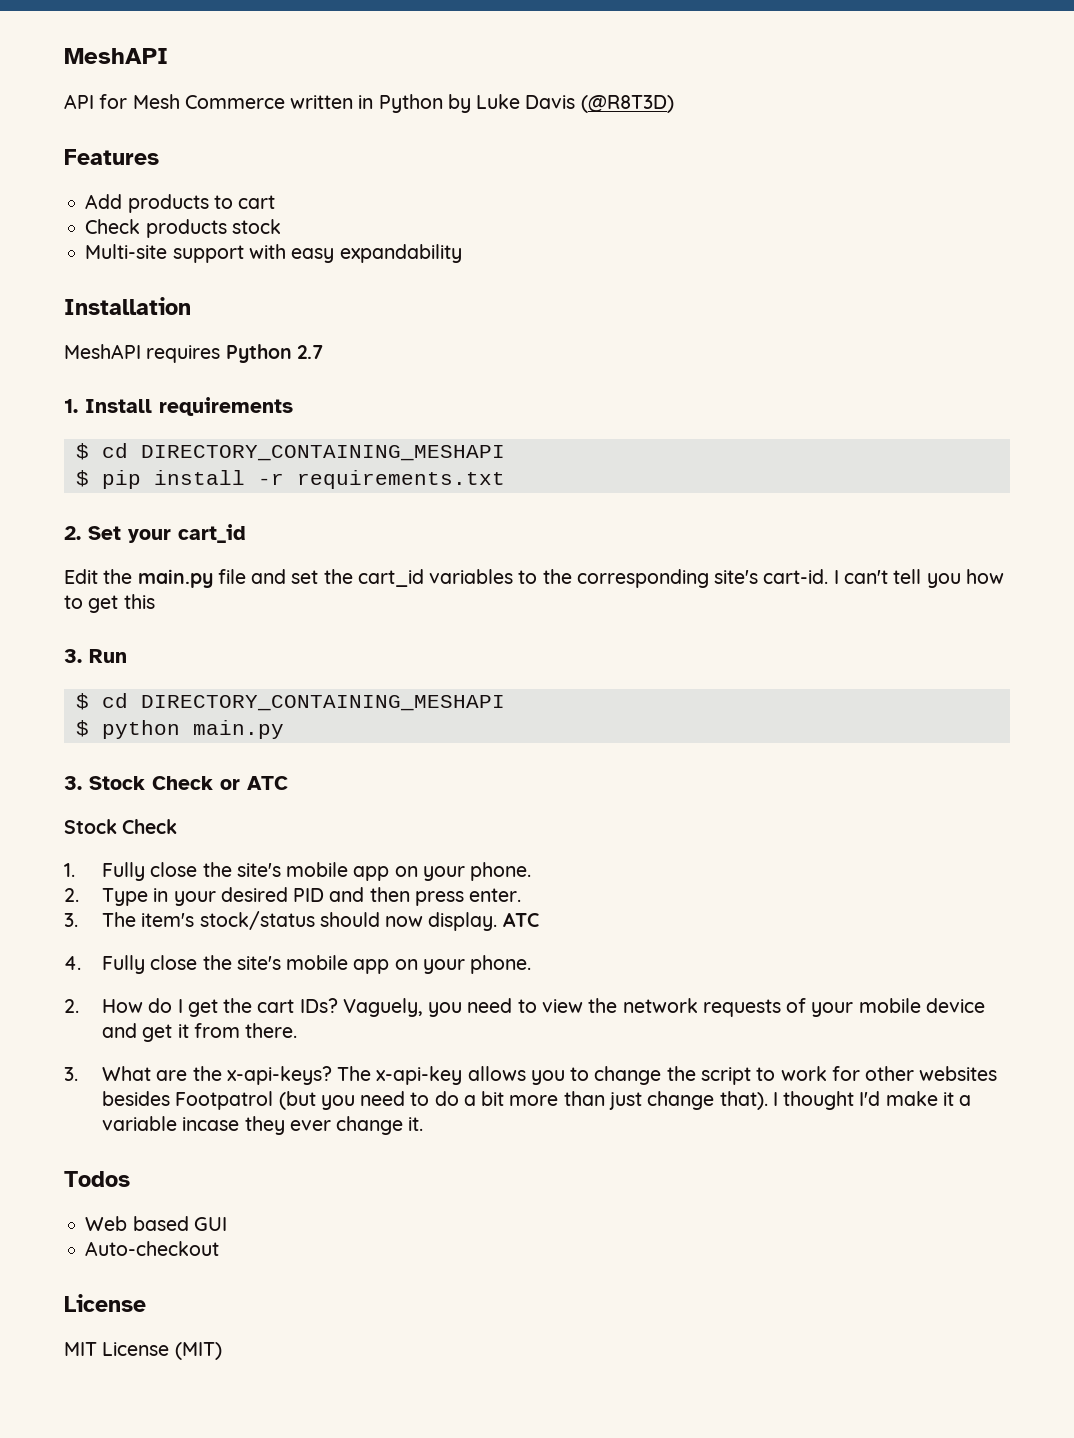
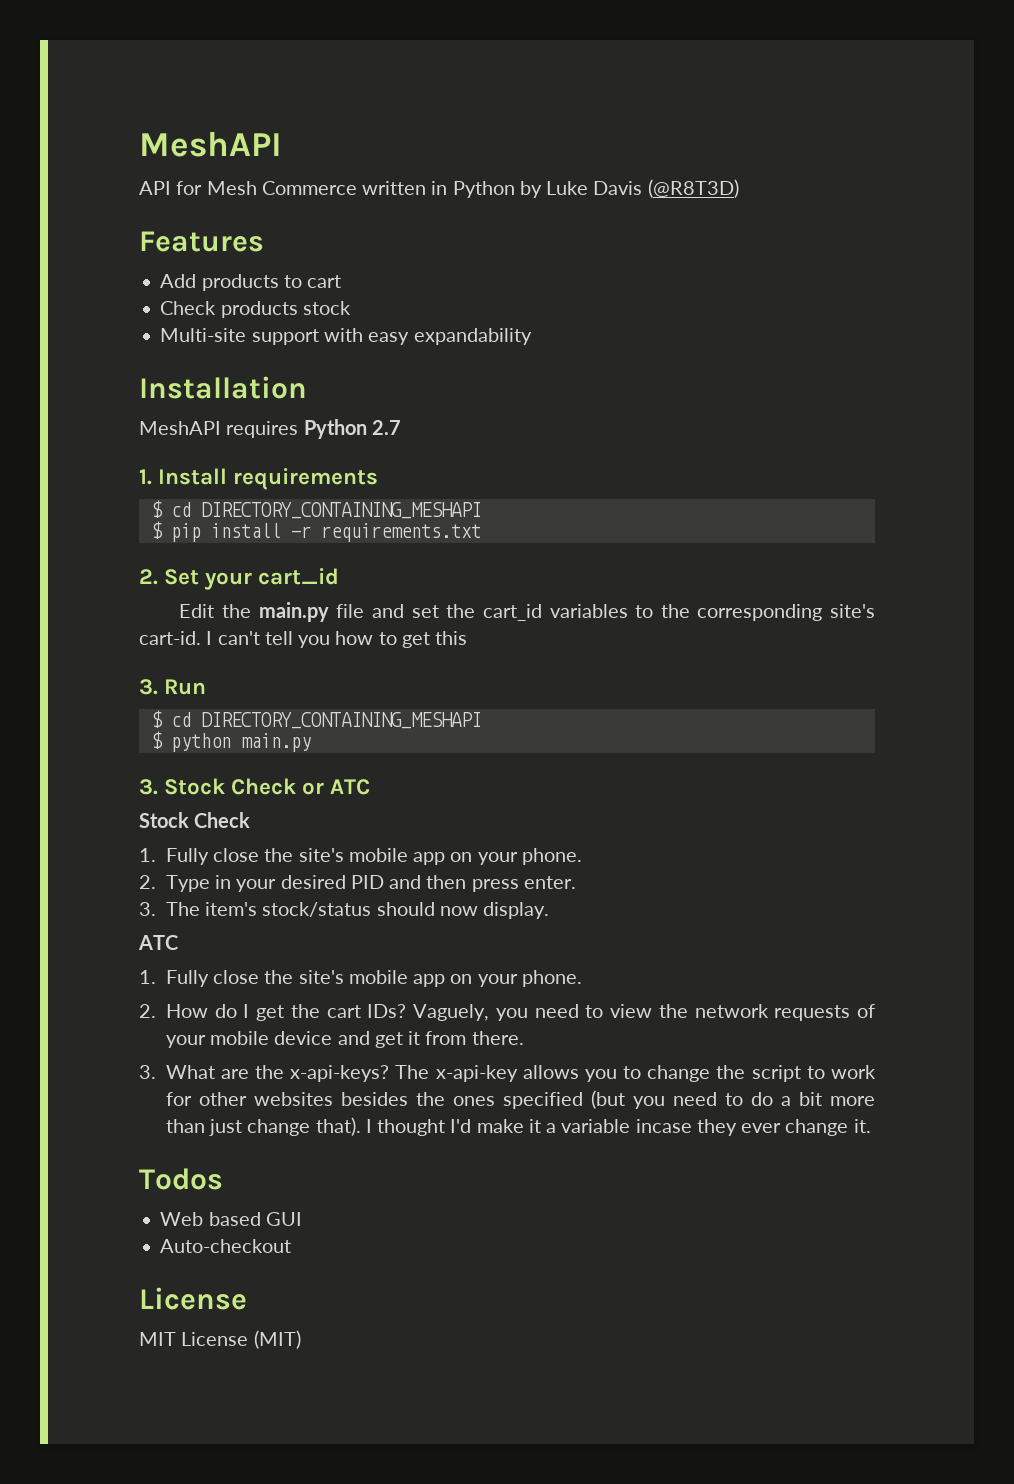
- 3. The item's stock/status should now display. ATC
- 4. Fully close the site's mobile app on your phone.
+ 3. The item's stock/status should now display.
+ ATC
+ 1. Fully close the site's mobile app on your phone.
- The x-api-key allows you to change the script to work for other websites besides Footpatrol (but you need to do a bit more than just change that).
+ The x-api-key allows you to change the script to work for other websites besides the ones specified (but you need to do a bit more than just change that).

